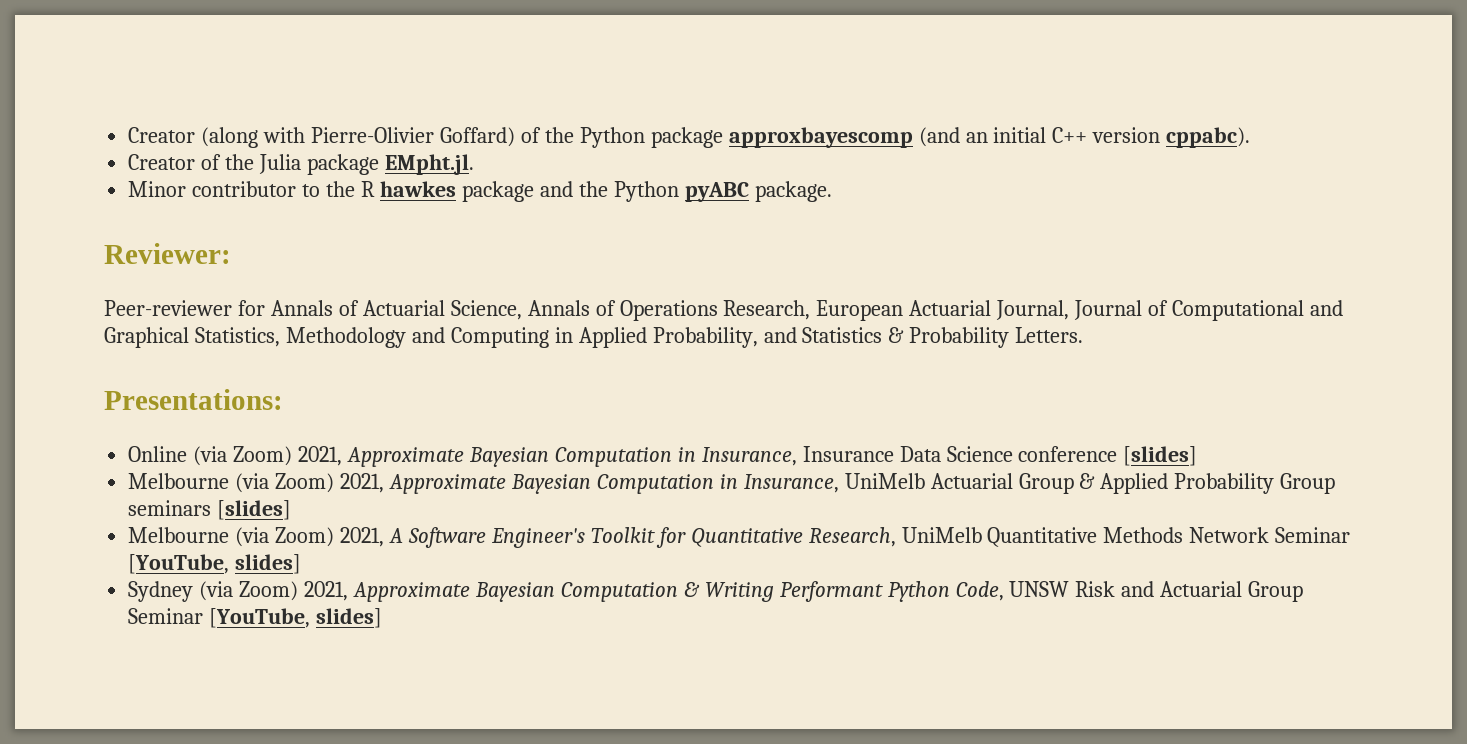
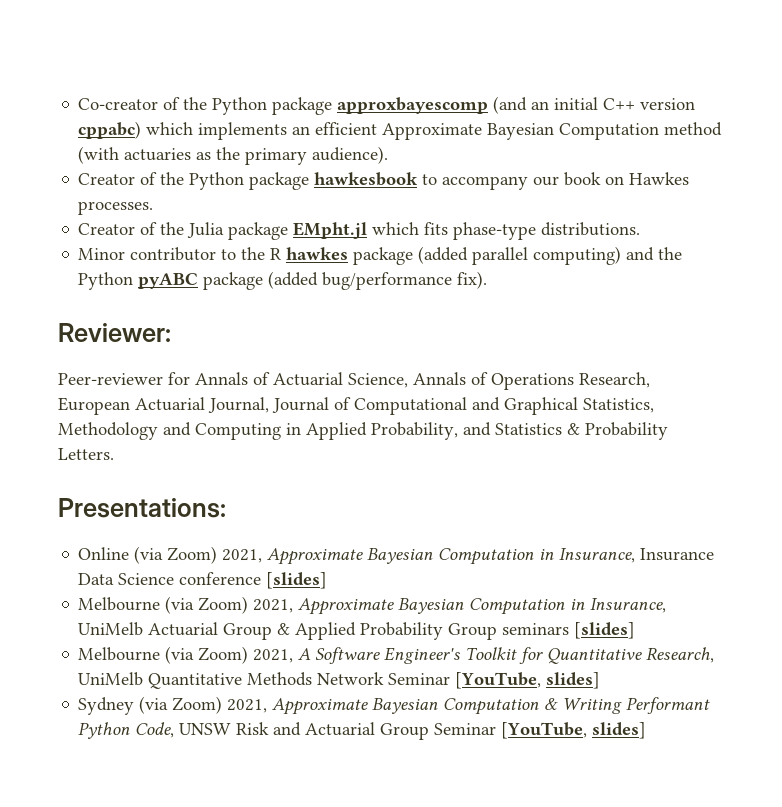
- Creator (along with Pierre-Olivier Goffard) of the Python package approxbayescomp (and an initial C++ version cppabc).
+ Co-creator of the Python package approxbayescomp (and an initial C++ version cppabc) which implements an efficient Approximate Bayesian Computation method (with actuaries as the primary audience).
+ Creator of the Python package hawkesbook to accompany our book on Hawkes processes.
- Creator of the Julia package EMpht.jl.
+ Creator of the Julia package EMpht.jl which fits phase-type distributions.
- Minor contributor to the R hawkes package and the Python pyABC package.
+ Minor contributor to the R hawkes package (added parallel computing) and the Python pyABC package (added bug/performance fix).

